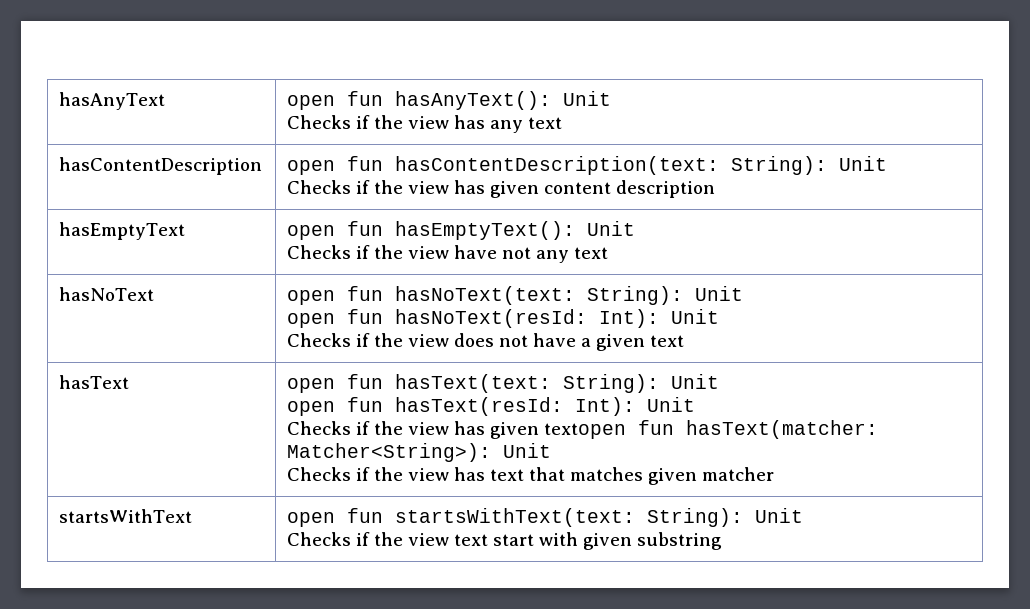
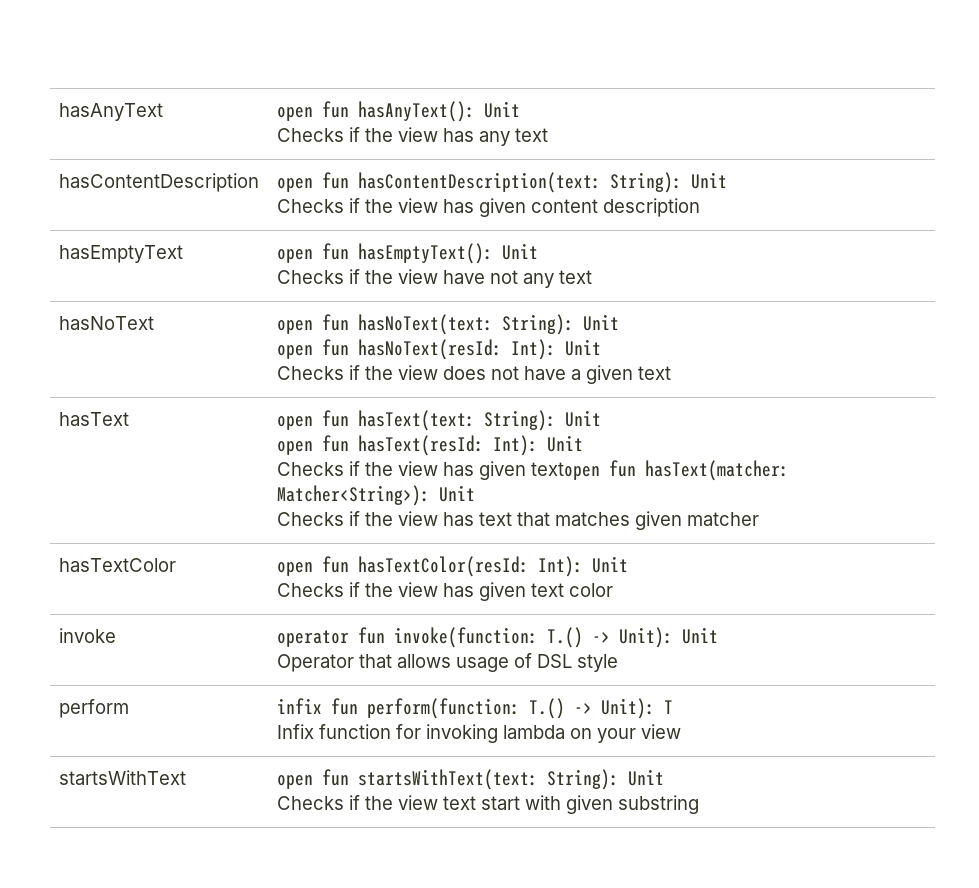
+ hasTextColor | open fun hasTextColor(resId: Int): Unit
+ Checks if the view has given text color
+ invoke | operator fun invoke(function: T.() -> Unit): Unit
+ Operator that allows usage of DSL style
+ perform | infix fun perform(function: T.() -> Unit): T
+ Infix function for invoking lambda on your view

